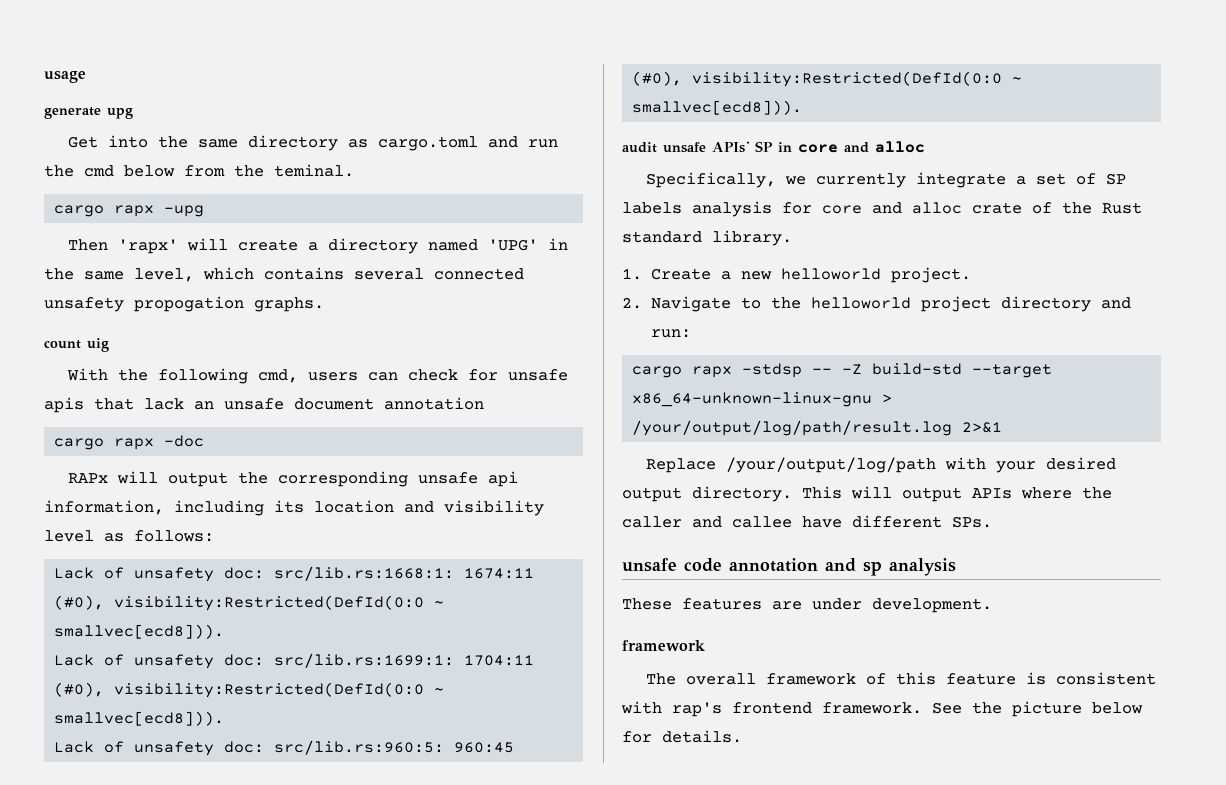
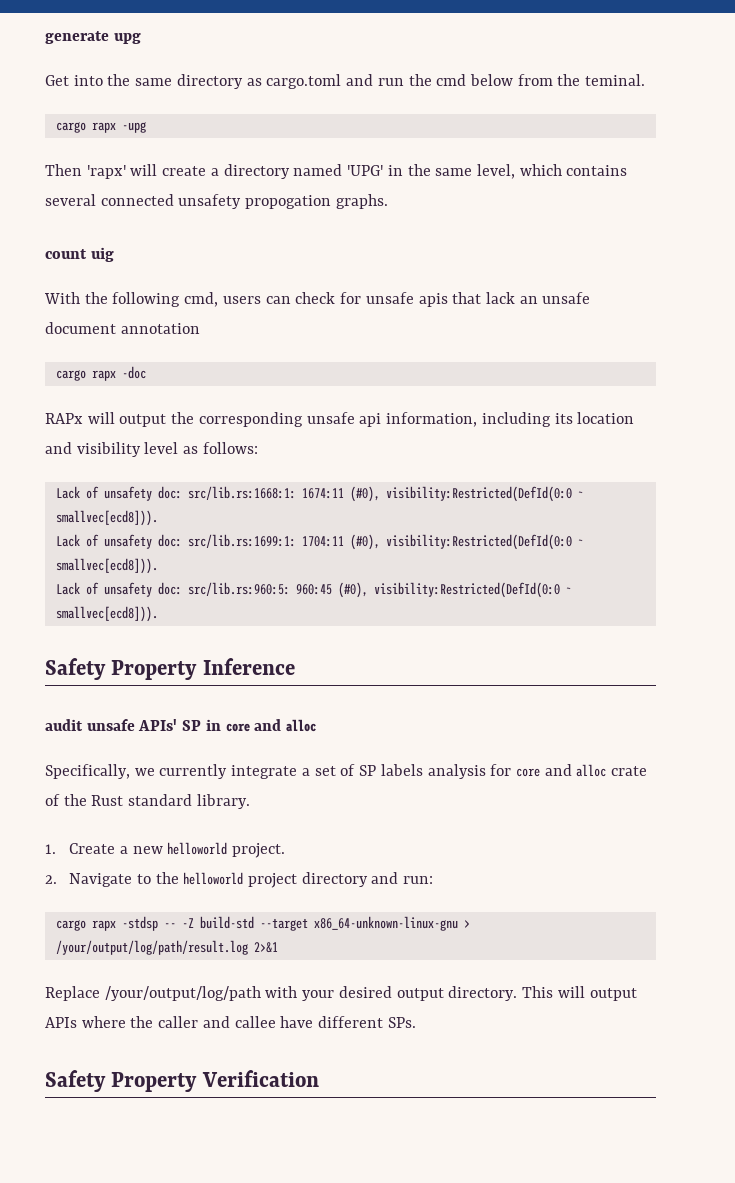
- usage
+ Safety Property Inference
- unsafe code annotation and sp analysis
- These features are under development.
- framework
- The overall framework of this feature is consistent with rap's frontend framework. See the picture below for details.
+ Safety Property Verification

